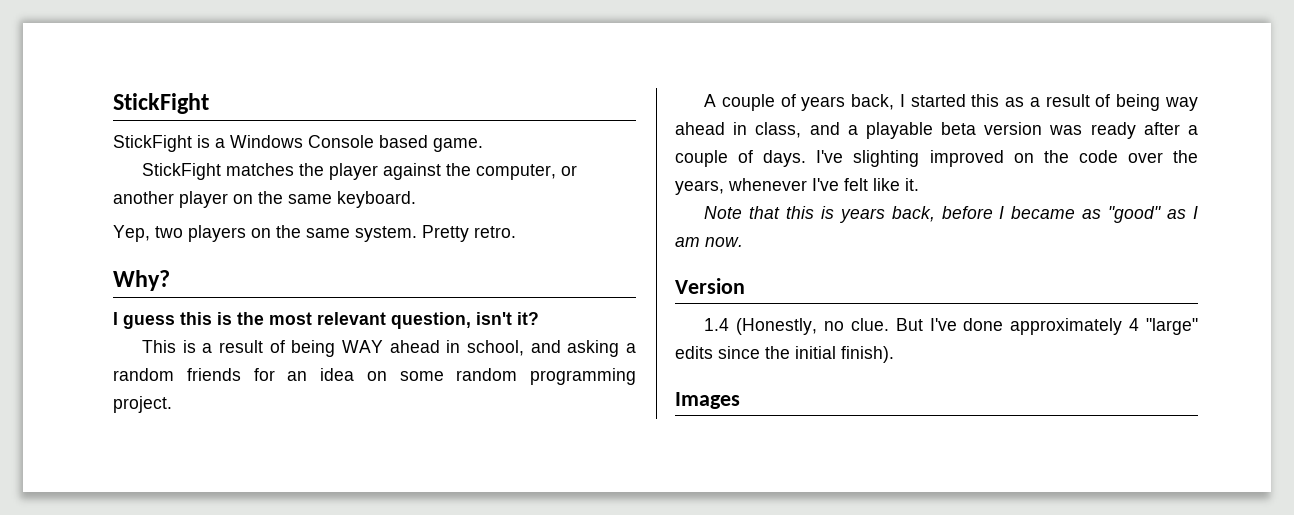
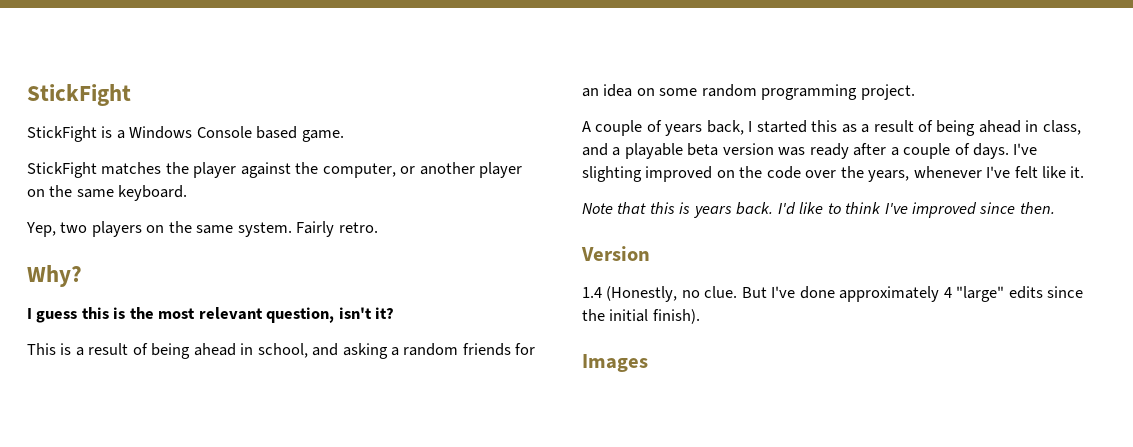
- Pretty retro.
+ Fairly retro.
- This is a result of being WAY ahead in school, and asking a random friends for an idea on some random programming project.
+ This is a result of being ahead in school, and asking a random friends for an idea on some random programming project.
- A couple of years back, I started this as a result of being way ahead in class, and a playable beta version was ready after a couple of days.
+ A couple of years back, I started this as a result of being ahead in class, and a playable beta version was ready after a couple of days.
- Note that this is years back, before I became as "good" as I am now.
+ Note that this is years back. I'd like to think I've improved since then.

